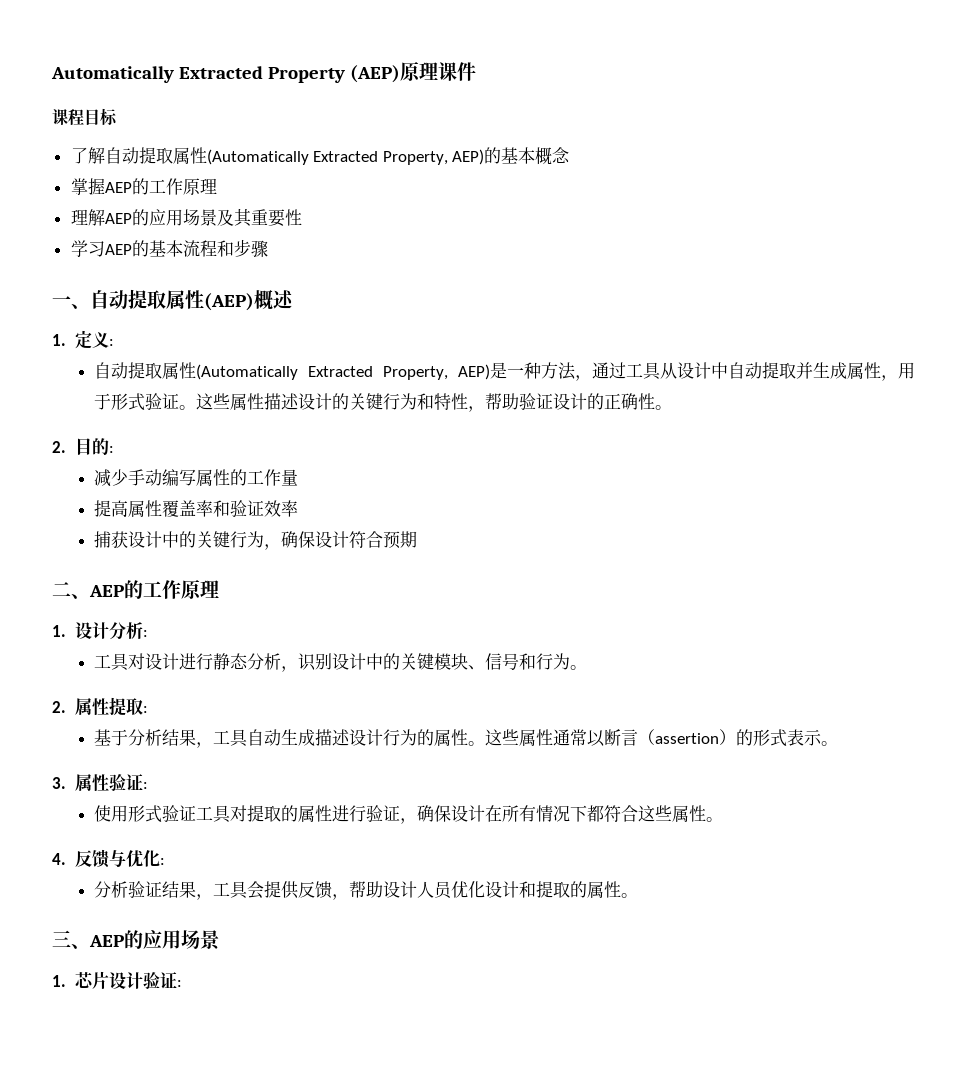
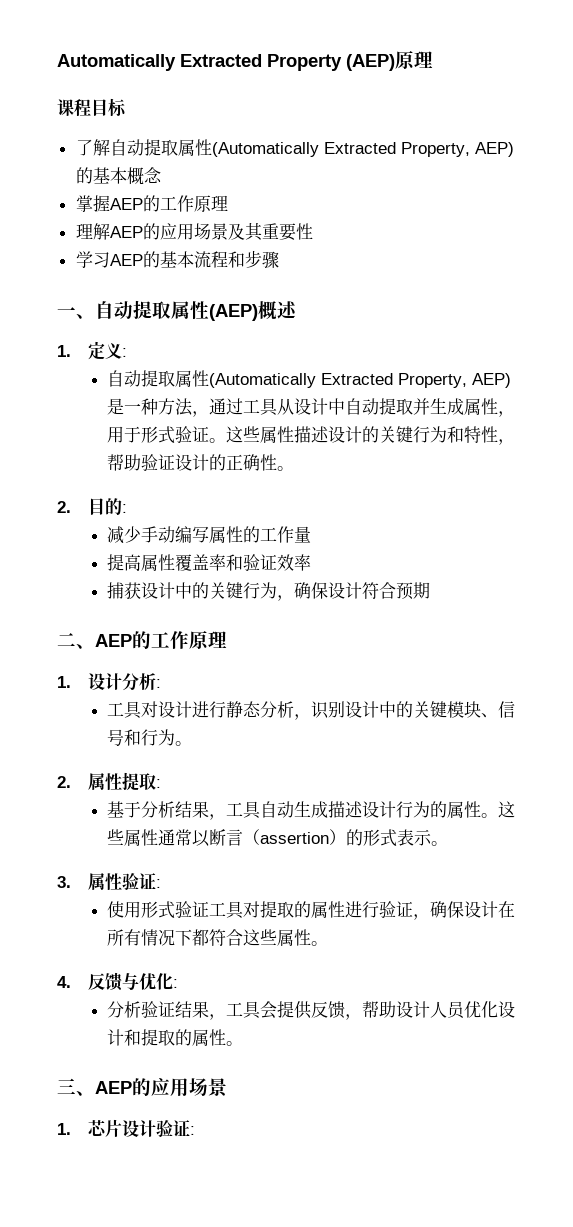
- Automatically Extracted Property (AEP)原理课件
+ Automatically Extracted Property (AEP)原理

